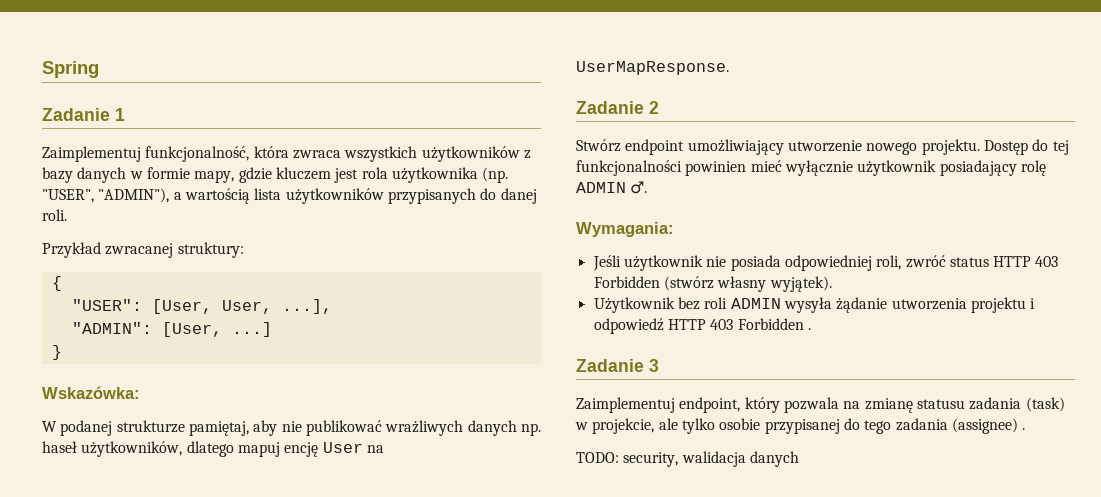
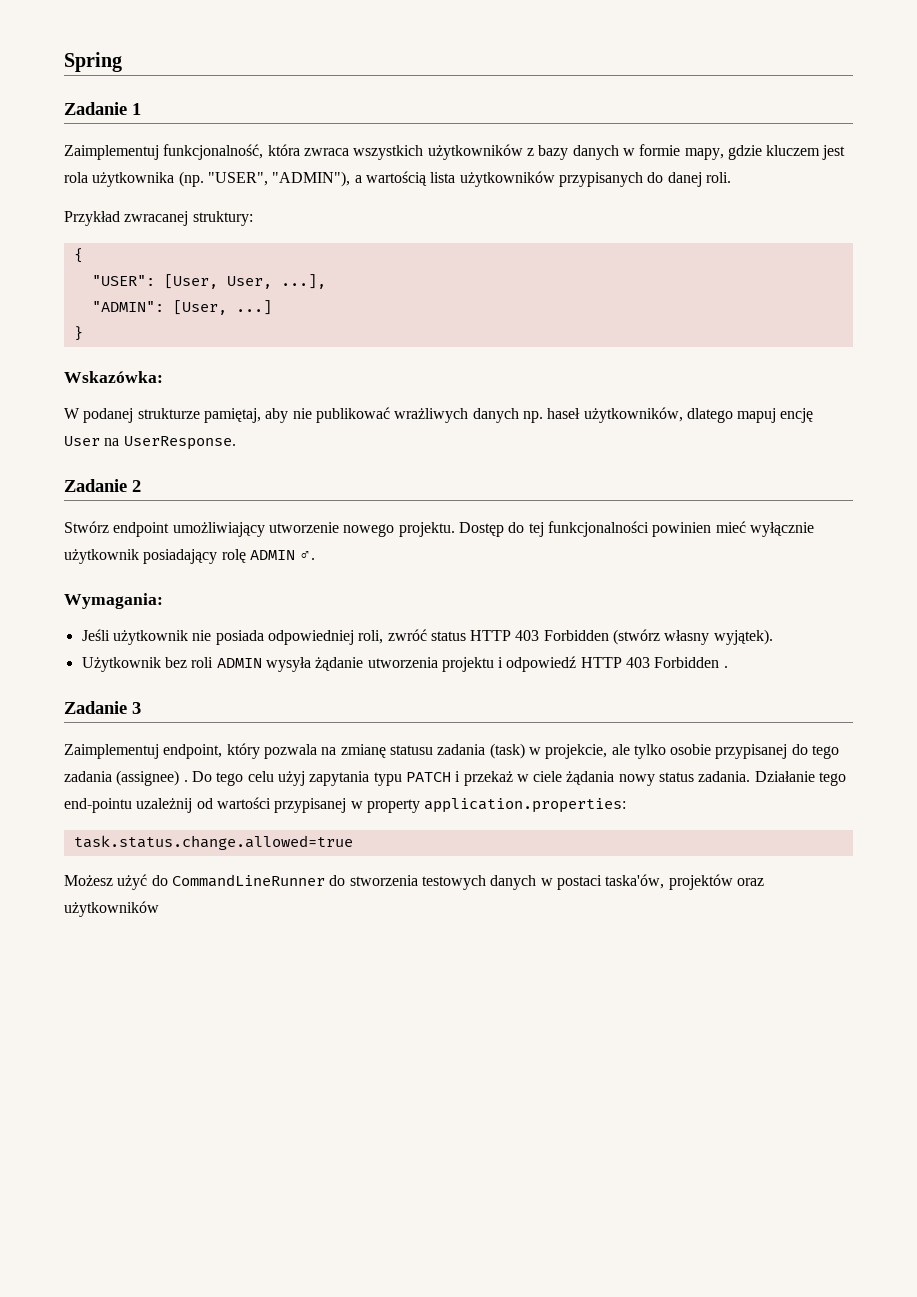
- W podanej strukturze pamiętaj, aby nie publikować wrażliwych danych np. haseł użytkowników, dlatego mapuj encję User na UserMapResponse.
+ W podanej strukturze pamiętaj, aby nie publikować wrażliwych danych np. haseł użytkowników, dlatego mapuj encję User na UserResponse.
- Zaimplementuj endpoint, który pozwala na zmianę statusu zadania (task) w projekcie, ale tylko osobie przypisanej do tego zadania (assignee) .
- TODO: security, walidacja danych
+ Zaimplementuj endpoint, który pozwala na zmianę statusu zadania (task) w projekcie, ale tylko osobie przypisanej do tego zadania (assignee) . Do tego celu użyj zapytania typu PATCH i przekaż w ciele żądania nowy status zadania. Działanie tego end-pointu uzależnij od wartości przypisanej w property application.properties:
+ task.status.change.allowed=true
+ Możesz użyć do CommandLineRunner do stworzenia testowych danych w postaci taska'ów, projektów oraz użytkowników

